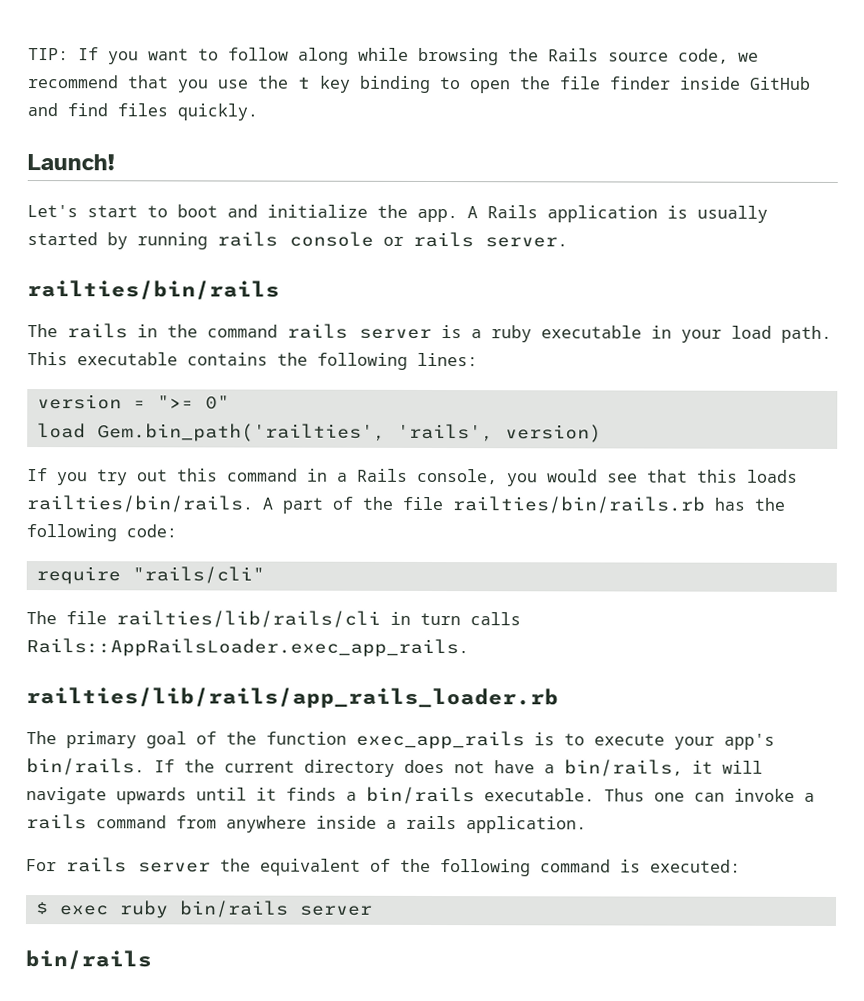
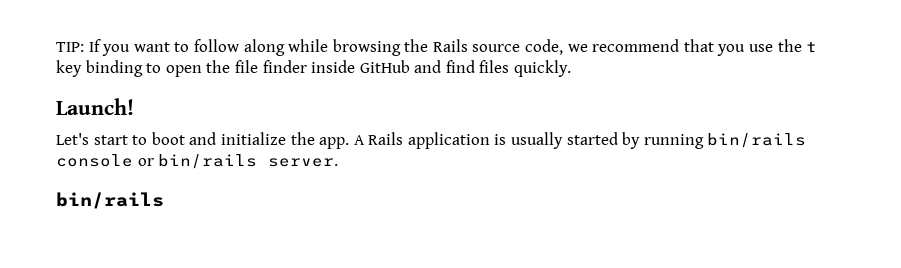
- A Rails application is usually started by running rails console or rails server.
+ A Rails application is usually started by running bin/rails console or bin/rails server.
- railties/bin/rails
- The rails in the command rails server is a ruby executable in your load path. This executable contains the following lines:
- version = ">= 0"
- load Gem.bin_path('railties', 'rails', version)
- If you try out this command in a Rails console, you would see that this loads railties/bin/rails. A part of the file railties/bin/rails.rb has the following code:
- require "rails/cli"
- The file railties/lib/rails/cli in turn calls Rails::AppRailsLoader.exec_app_rails.
- railties/lib/rails/app_rails_loader.rb
- The primary goal of the function exec_app_rails is to execute your app's bin/rails. If the current directory does not have a bin/rails, it will navigate upwards until it finds a bin/rails executable. Thus one can invoke a rails command from anywhere inside a rails application.
- For rails server the equivalent of the following command is executed:
- $ exec ruby bin/rails server

